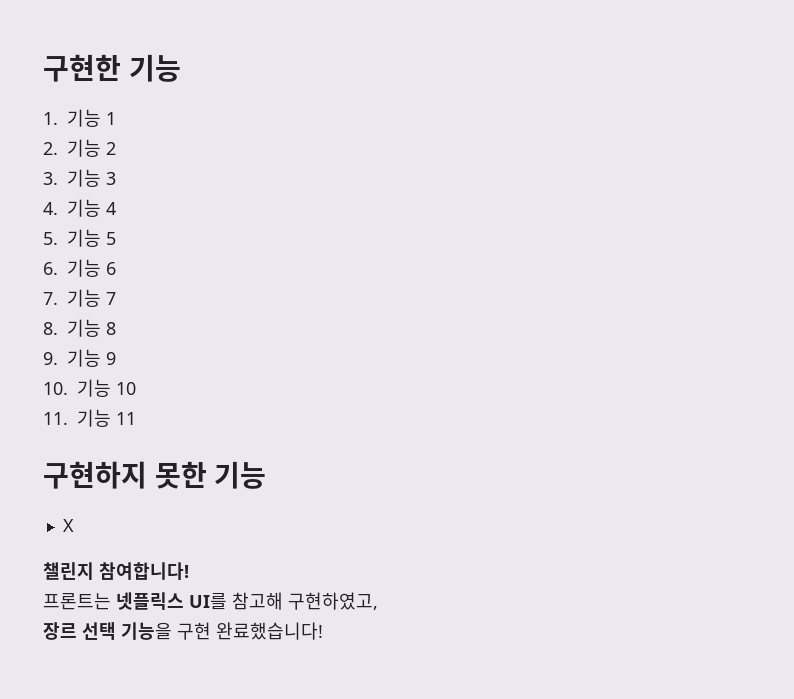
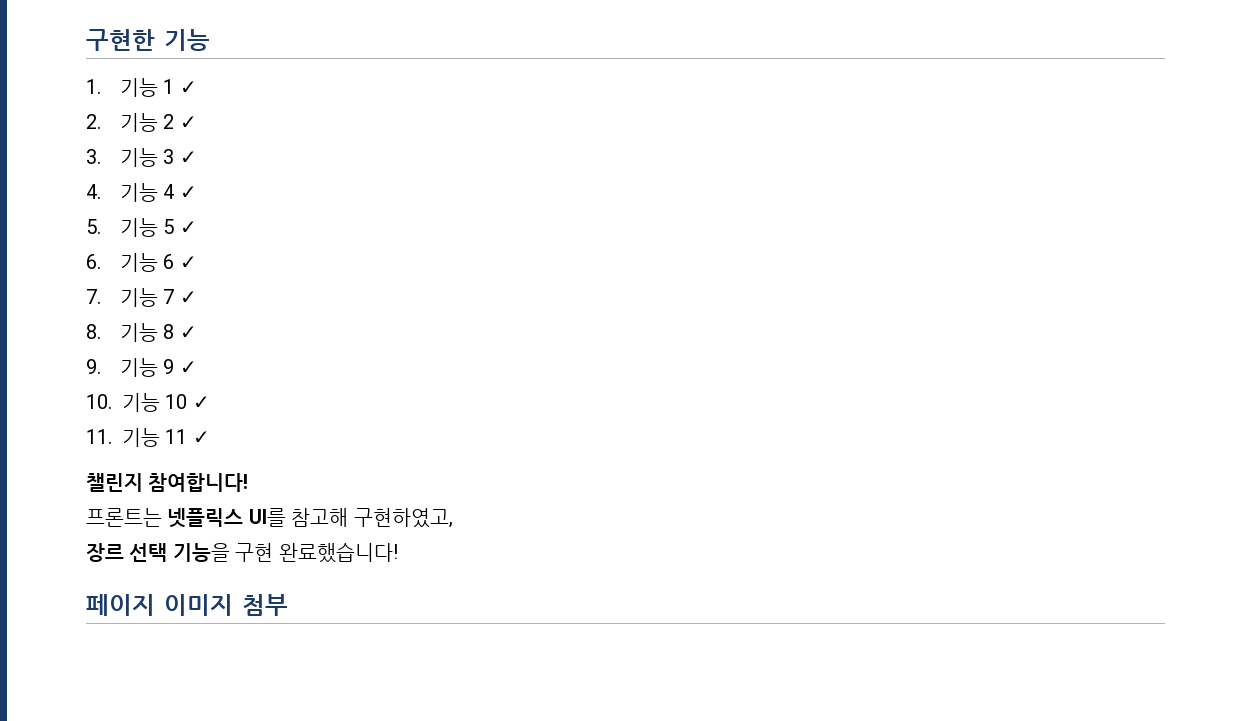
- 1. 기능 1
+ 1. 기능 1 ✓
- 2. 기능 2
+ 2. 기능 2 ✓
- 3. 기능 3
+ 3. 기능 3 ✓
- 4. 기능 4
+ 4. 기능 4 ✓
- 5. 기능 5
+ 5. 기능 5 ✓
- 6. 기능 6
+ 6. 기능 6 ✓
- 7. 기능 7
+ 7. 기능 7 ✓
- 8. 기능 8
+ 8. 기능 8 ✓
- 9. 기능 9
+ 9. 기능 9 ✓
- 10. 기능 10
+ 10. 기능 10 ✓
- 11. 기능 11
- 구현하지 못한 기능
- X
+ 11. 기능 11 ✓
+ 페이지 이미지 첨부

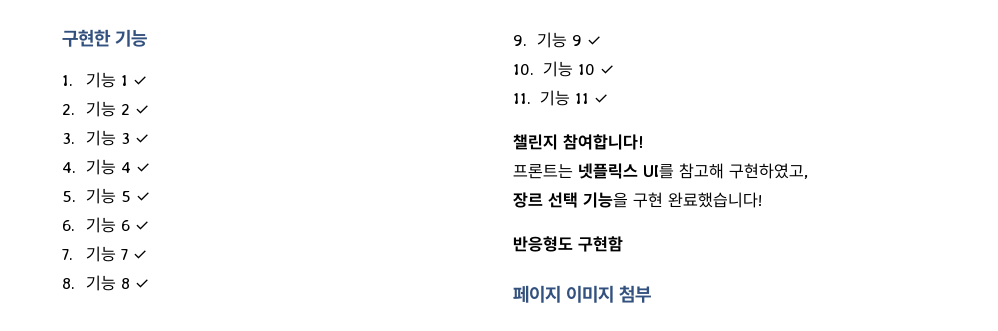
+ 반응형도 구현함

